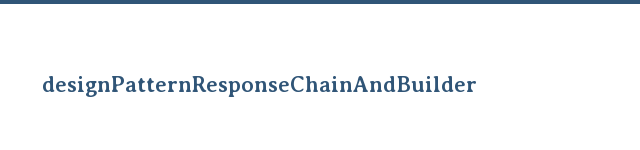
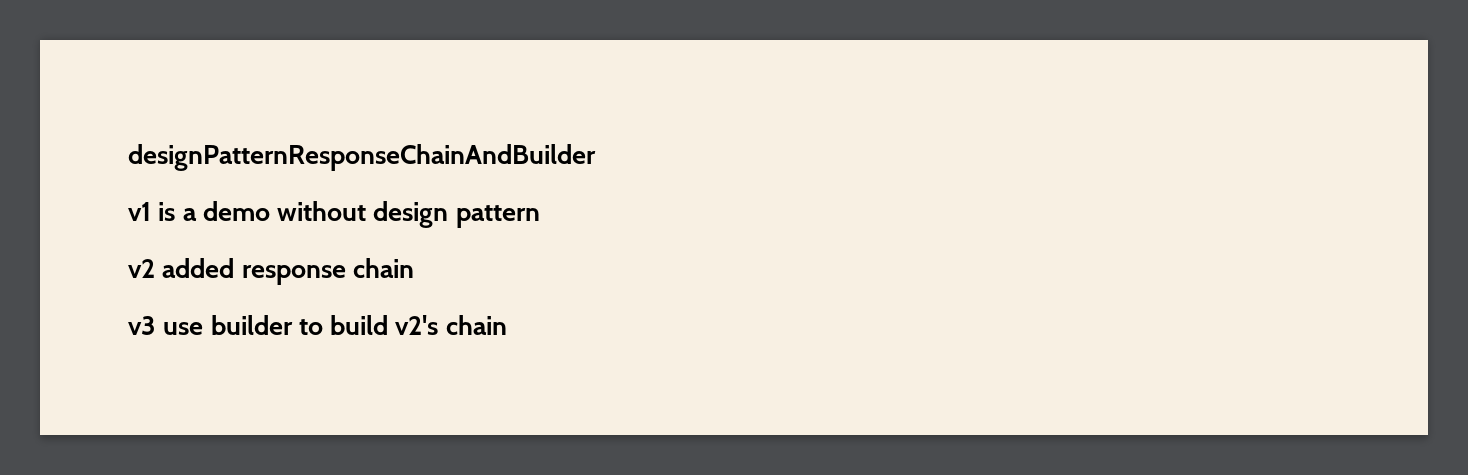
+ v1 is a demo without design pattern
+ v2 added response chain
+ v3 use builder to build v2's chain

